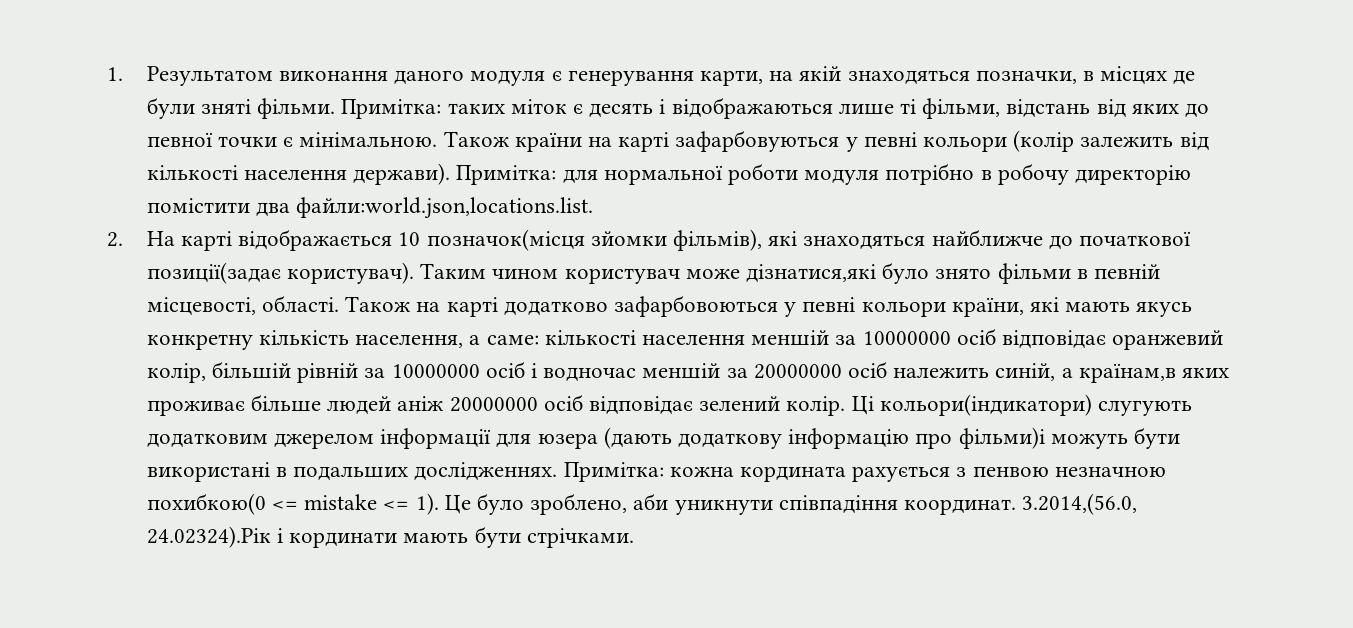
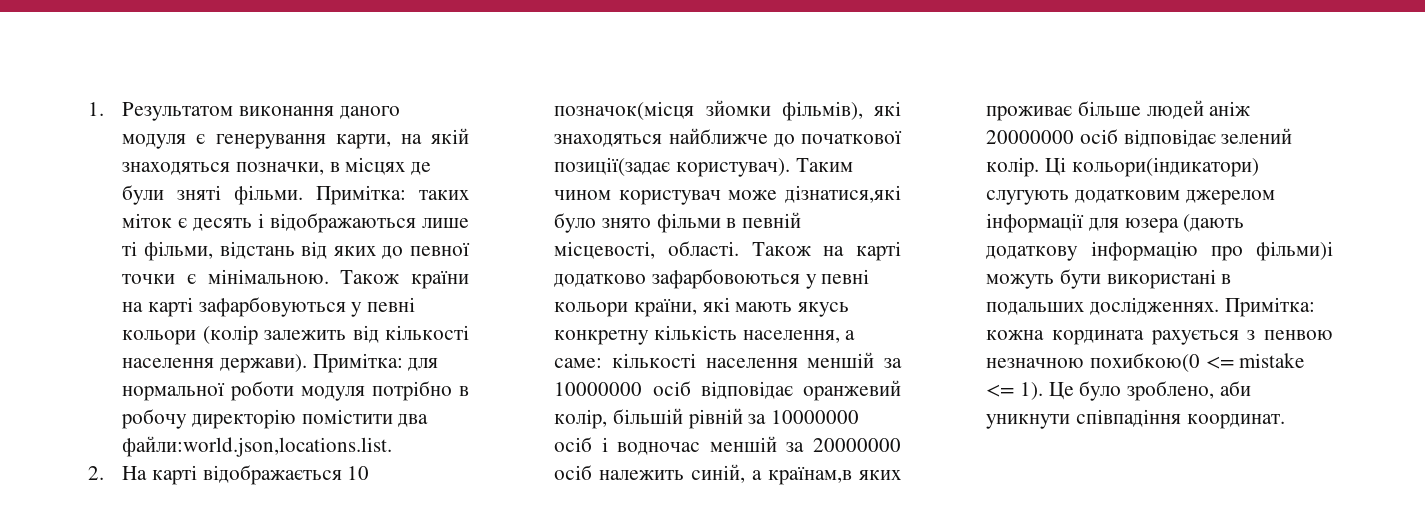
- 3.2014,(56.0, 24.02324).Рік і кординати мають бути стрічками.

